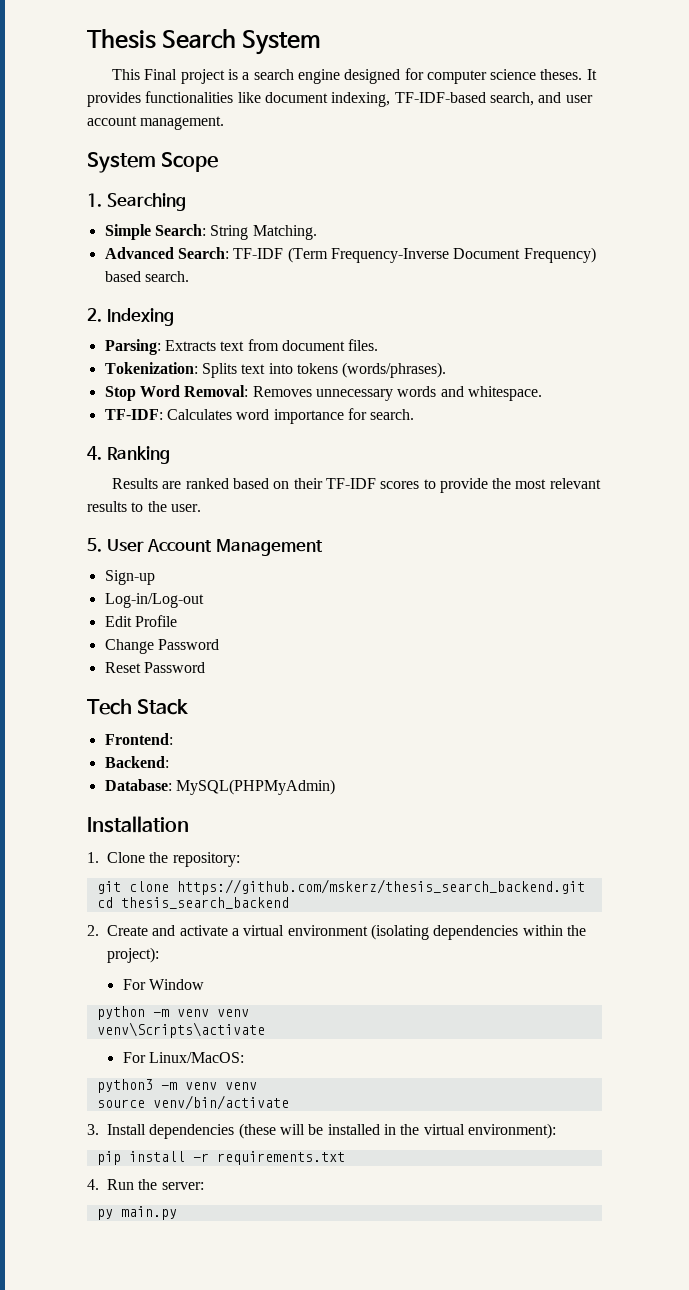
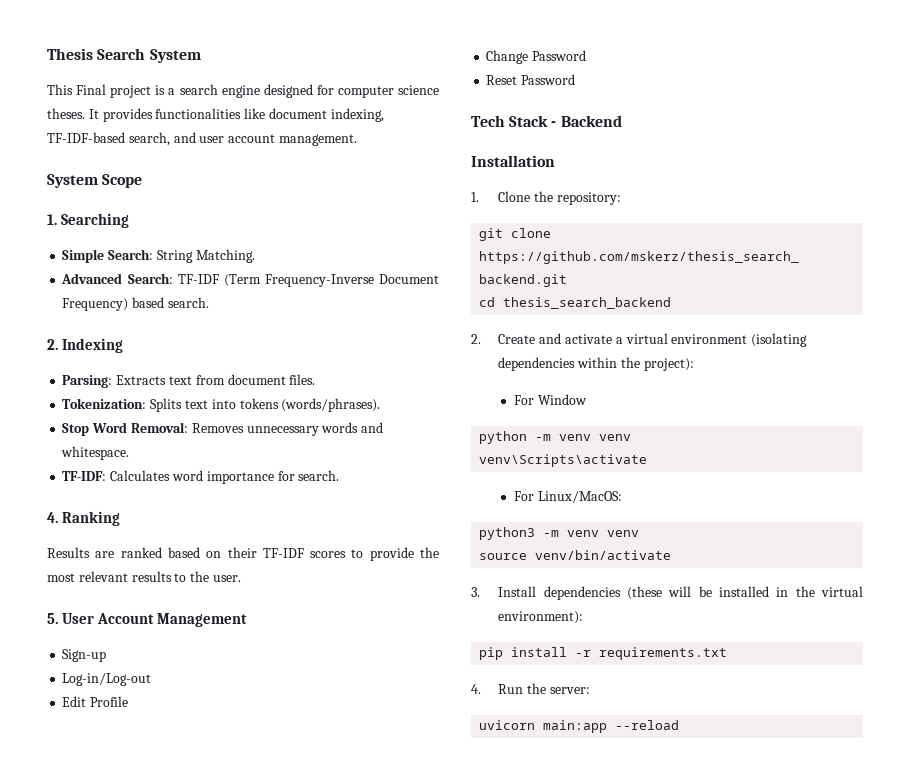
- Tech Stack
- Frontend:
- Backend:
- Database: MySQL(PHPMyAdmin)
+ Tech Stack - Backend
- py main.py
+ uvicorn main:app --reload

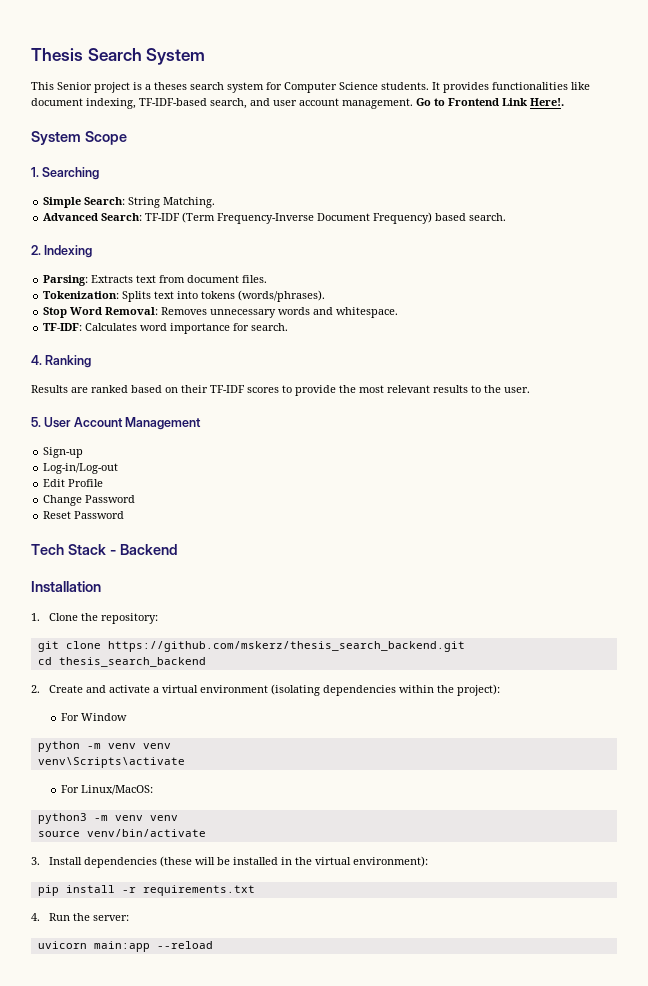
- This Final project is a search engine designed for computer science theses.
+ This Senior project is a theses search system for Computer Science students.
+ Go to Frontend Link Here!.

